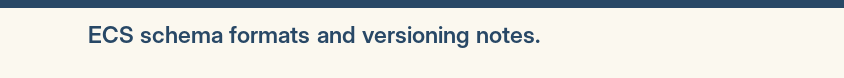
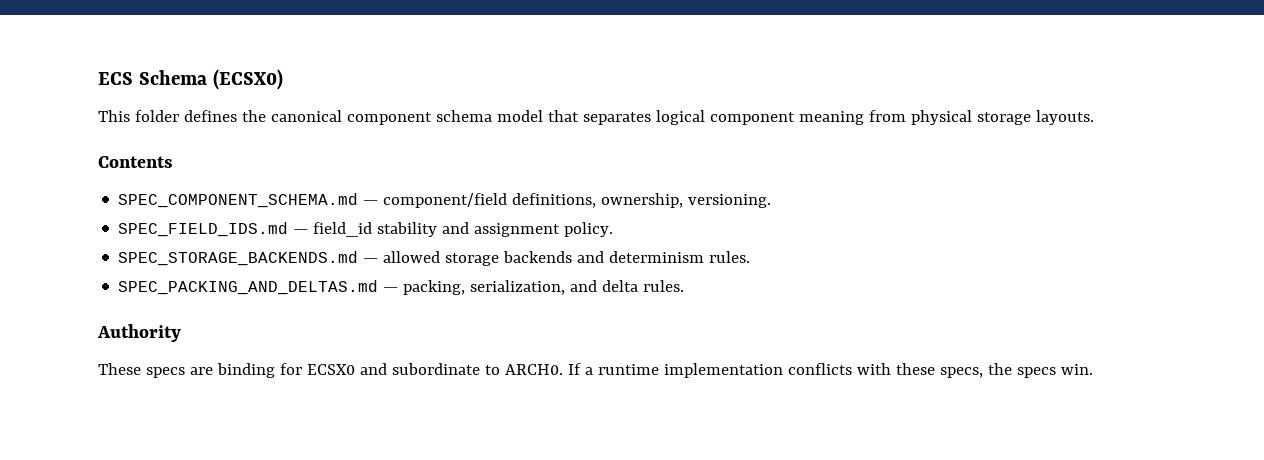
- ECS schema formats and versioning notes.
+ ECS Schema (ECSX0)
+ This folder defines the canonical component schema model that separates logical component meaning from physical storage layouts.
+ Contents
+ SPEC_COMPONENT_SCHEMA.md — component/field definitions, ownership, versioning.
+ SPEC_FIELD_IDS.md — field_id stability and assignment policy.
+ SPEC_STORAGE_BACKENDS.md — allowed storage backends and determinism rules.
+ SPEC_PACKING_AND_DELTAS.md — packing, serialization, and delta rules.
+ Authority
+ These specs are binding for ECSX0 and subordinate to ARCH0. If a runtime implementation conflicts with these specs, the specs win.

